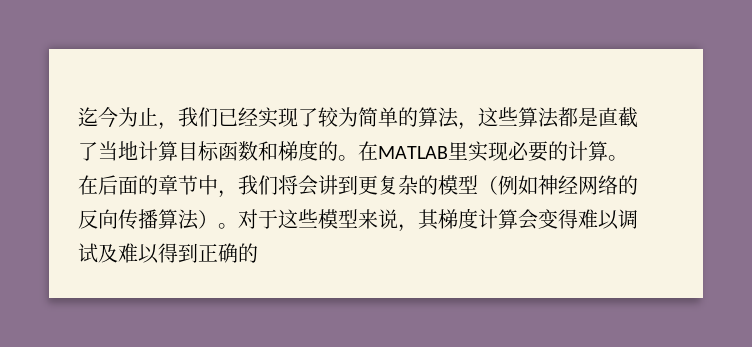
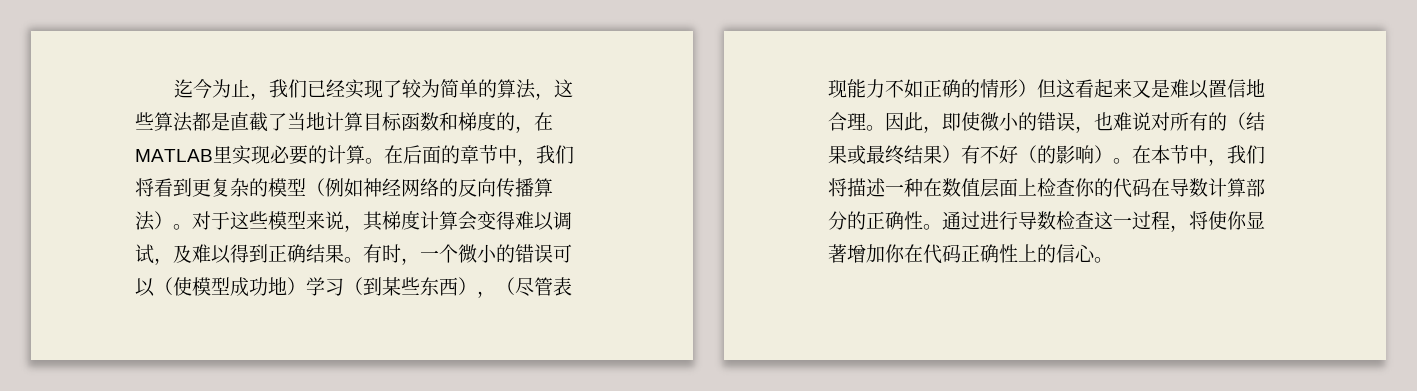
- 迄今为止，我们已经实现了较为简单的算法，这些算法都是直截了当地计算目标函数和梯度的。在MATLAB里实现必要的计算。
+ 迄今为止，我们已经实现了较为简单的算法，这些算法都是直截了当地计算目标函数和梯度的，在MATLAB里实现必要的计算。
- 在后面的章节中，我们将会讲到更复杂的模型（例如神经网络的反向传播算法）。
+ 在后面的章节中，我们将看到更复杂的模型（例如神经网络的反向传播算法）。
- 对于这些模型来说，其梯度计算会变得难以调试及难以得到正确的
+ 对于这些模型来说，其梯度计算会变得难以调试，及难以得到正确结果。有时，一个微小的错误可以（使模型成功地）学习（到某些东西），（尽管表现能力不如正确的情形）但这看起来又是难以置信地合理。因此，即使微小的错误，也难说对所有的（结果或最终结果）有不好（的影响）。在本节中，我们将描述一种在数值层面上检查你的代码在导数计算部分的正确性。通过进行导数检查这一过程，将使你显著增加你在代码正确性上的信心。

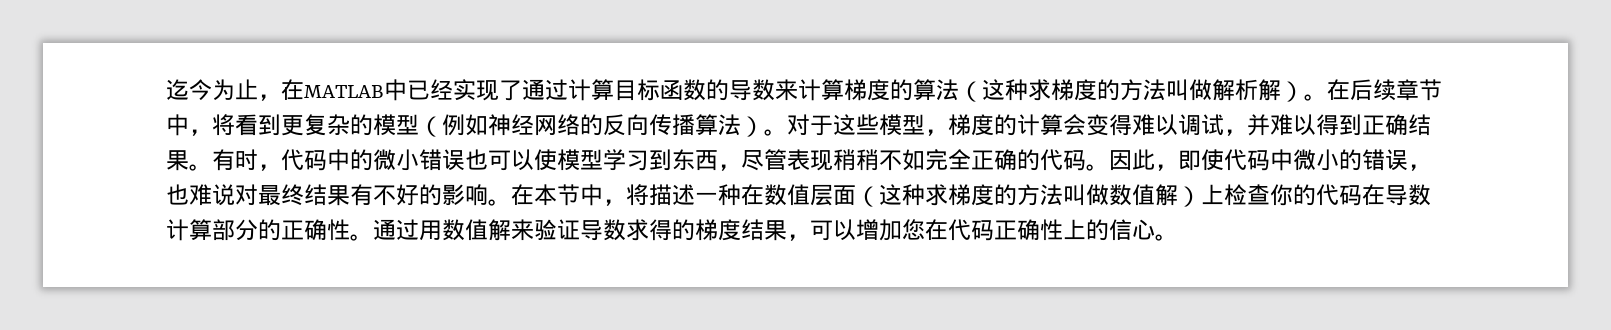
- 迄今为止，我们已经实现了较为简单的算法，这些算法都是直截了当地计算目标函数和梯度的，在MATLAB里实现必要的计算。在后面的章节中，我们将看到更复杂的模型（例如神经网络的反向传播算法）。
+ 迄今为止，在MATLAB中已经实现了通过计算目标函数的导数来计算梯度的算法（这种求梯度的方法叫做解析解）。在后续章节中，将看到更复杂的模型（例如神经网络的反向传播算法）。
- 对于这些模型来说，其梯度计算会变得难以调试，及难以得到正确结果。
+ 对于这些模型，梯度的计算会变得难以调试，并难以得到正确结果。
- 有时，一个微小的错误可以（使模型成功地）学习（到某些东西），（尽管表现能力不如正确的情形）但这看起来又是难以置信地合理。
+ 有时，代码中的微小错误也可以使模型学习到东西，尽管表现稍稍不如完全正确的代码。
- 因此，即使微小的错误，也难说对所有的（结果或最终结果）有不好（的影响）。
+ 因此，即使代码中微小的错误，也难说对最终结果有不好的影响。
- 在本节中，我们将描述一种在数值层面上检查你的代码在导数计算部分的正确性。
+ 在本节中，将描述一种在数值层面（这种求梯度的方法叫做数值解）上检查你的代码在导数计算部分的正确性。
- 通过进行导数检查这一过程，将使你显著增加你在代码正确性上的信心。
+ 通过用数值解来验证导数求得的梯度结果，可以增加您在代码正确性上的信心。

